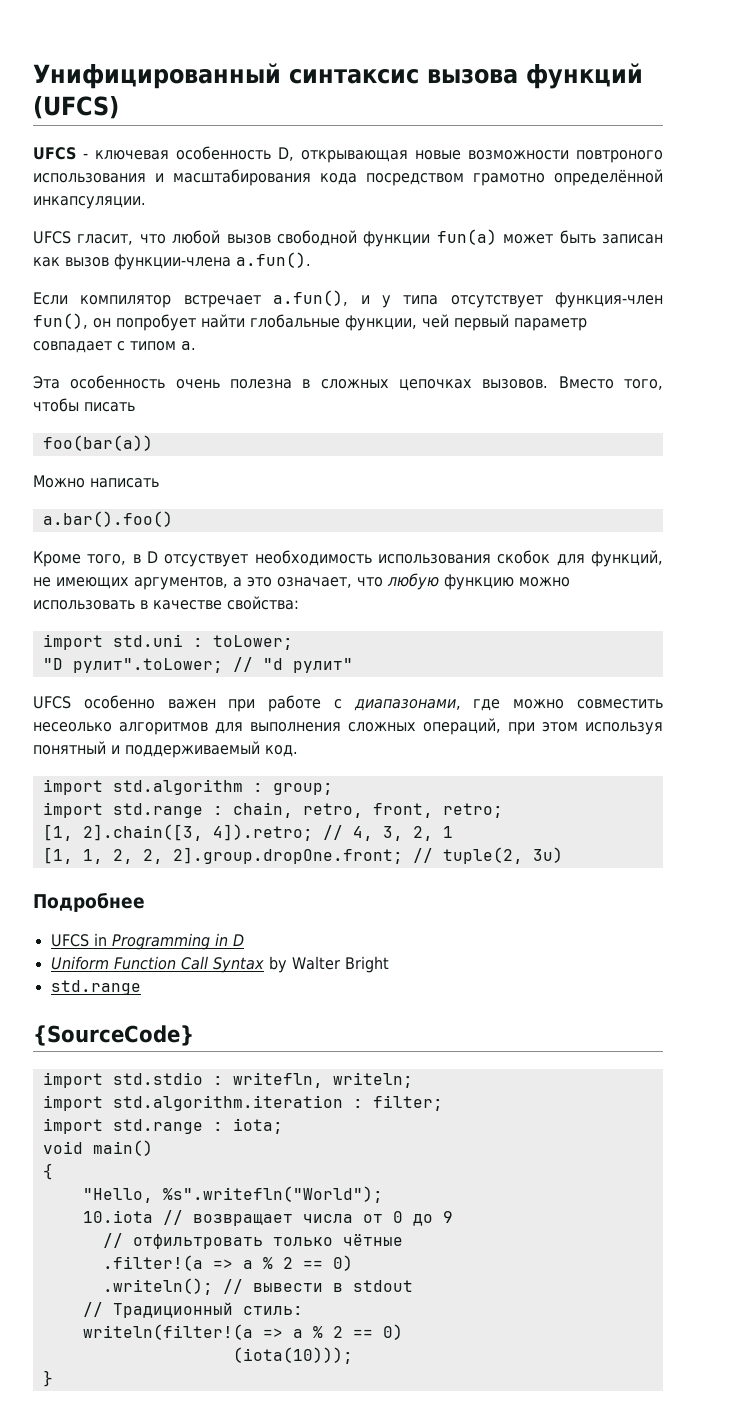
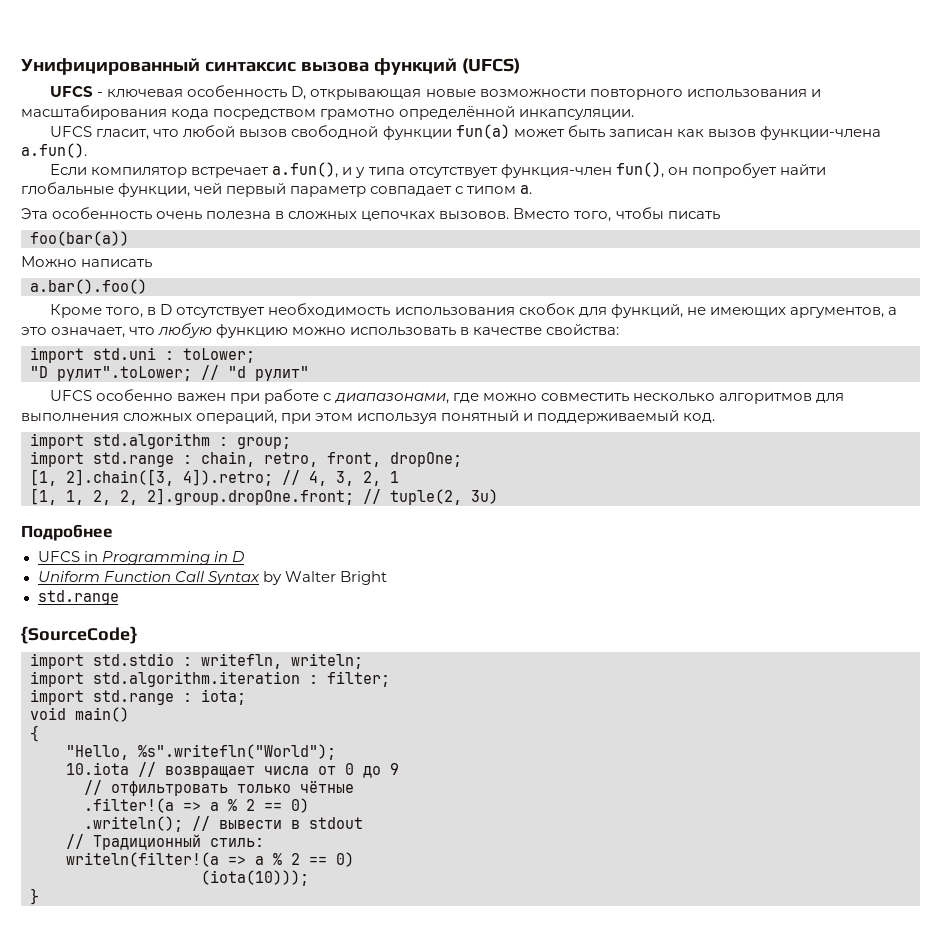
- UFCS - ключевая особенность D, открывающая новые возможности повтроного использования и масштабирования кода посредством грамотно определённой инкапсуляции.
+ UFCS - ключевая особенность D, открывающая новые возможности повторного использования и масштабирования кода посредством грамотно определённой инкапсуляции.
- Кроме того, в D отсуствует необходимость использования скобок для функций, не имеющих аргументов, а это означает, что любую функцию можно использовать в качестве свойства:
+ Кроме того, в D отсутствует необходимость использования скобок для функций, не имеющих аргументов, а это означает, что любую функцию можно использовать в качестве свойства:
- UFCS особенно важен при работе с диапазонами, где можно совместить несеолько алгоритмов для выполнения сложных операций, при этом используя понятный и поддерживаемый код.
+ UFCS особенно важен при работе с диапазонами, где можно совместить несколько алгоритмов для выполнения сложных операций, при этом используя понятный и поддерживаемый код.
- import std.range : chain, retro, front, retro;
+ import std.range : chain, retro, front, dropOne;

